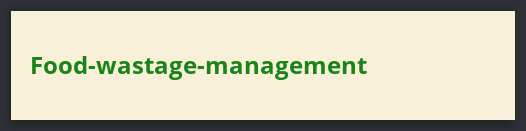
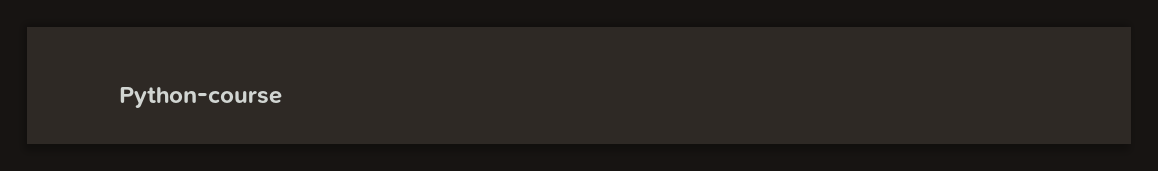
- Food-wastage-management
+ Python-course

